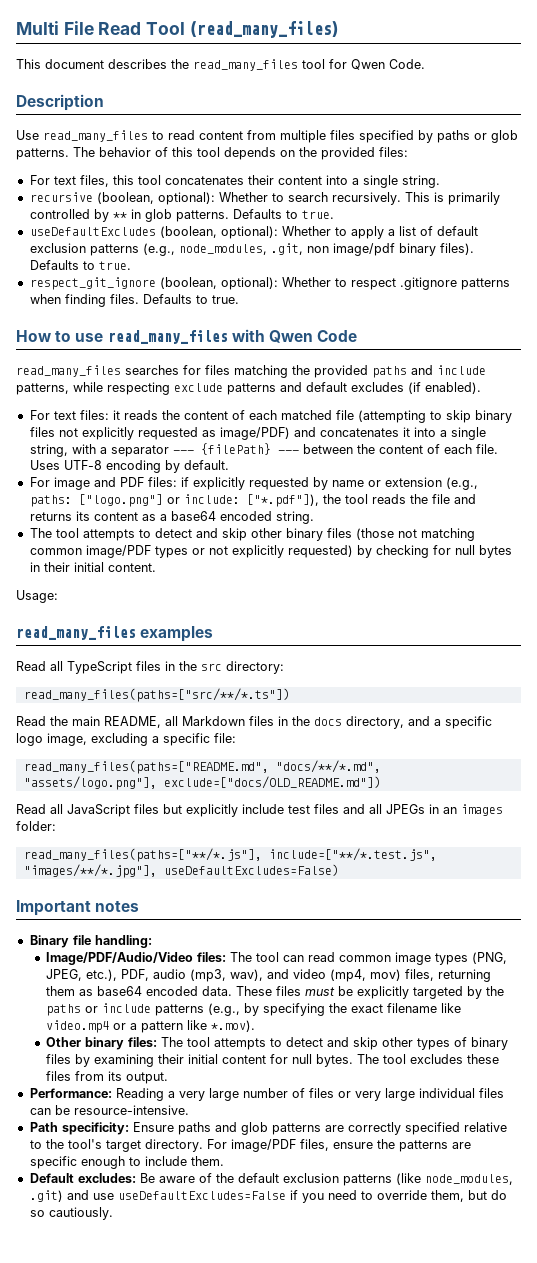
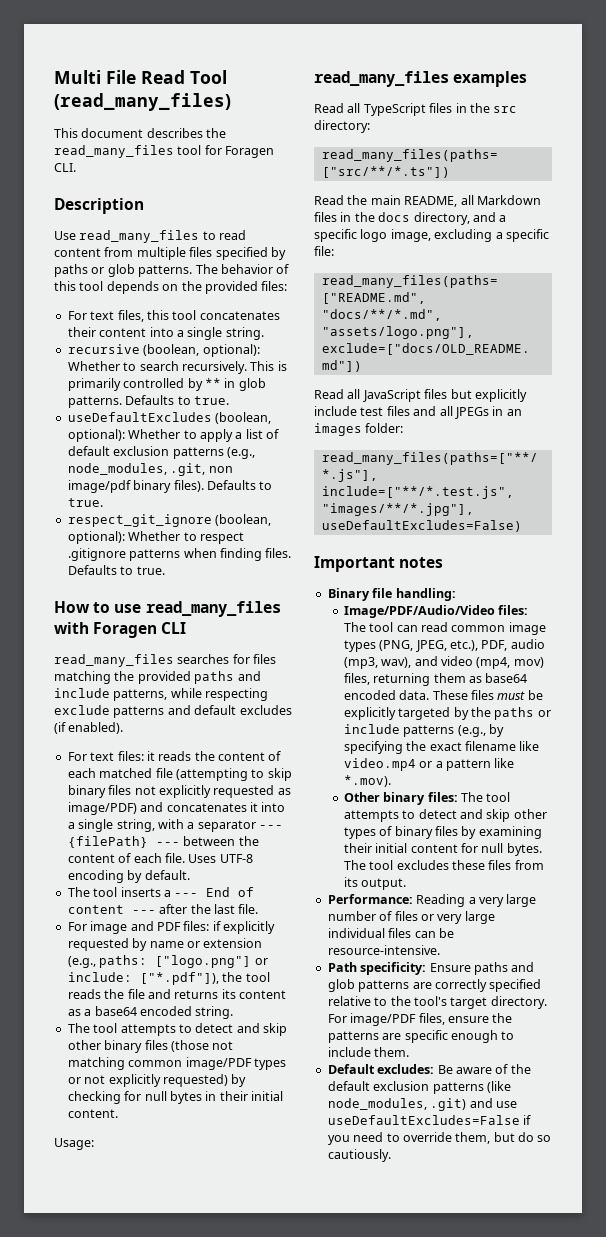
- This document describes the read_many_files tool for Qwen Code.
+ This document describes the read_many_files tool for Foragen CLI.
- How to use read_many_files with Qwen Code
+ How to use read_many_files with Foragen CLI
+ The tool inserts a --- End of content --- after the last file.

